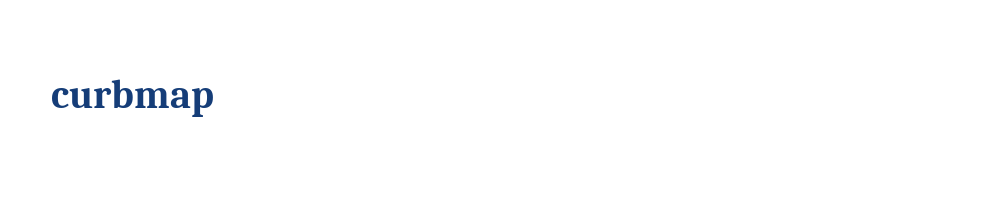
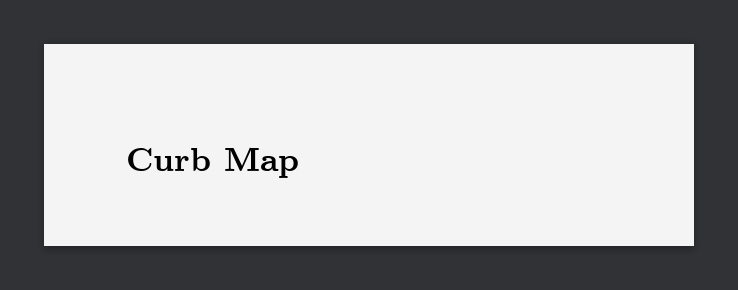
- curbmap
+ Curb Map

